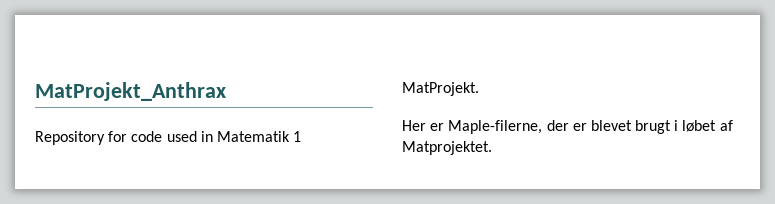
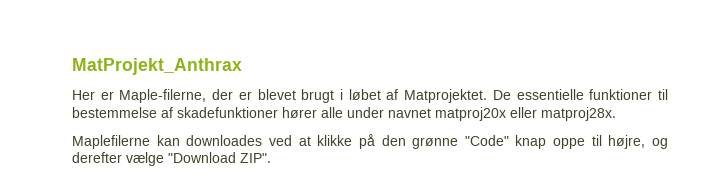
- Repository for code used in Matematik 1 MatProjekt.
+ De essentielle funktioner til bestemmelse af skadefunktioner hører alle under navnet matproj20x eller matproj28x.
+ Maplefilerne kan downloades ved at klikke på den grønne "Code" knap oppe til højre, og derefter vælge "Download ZIP".

